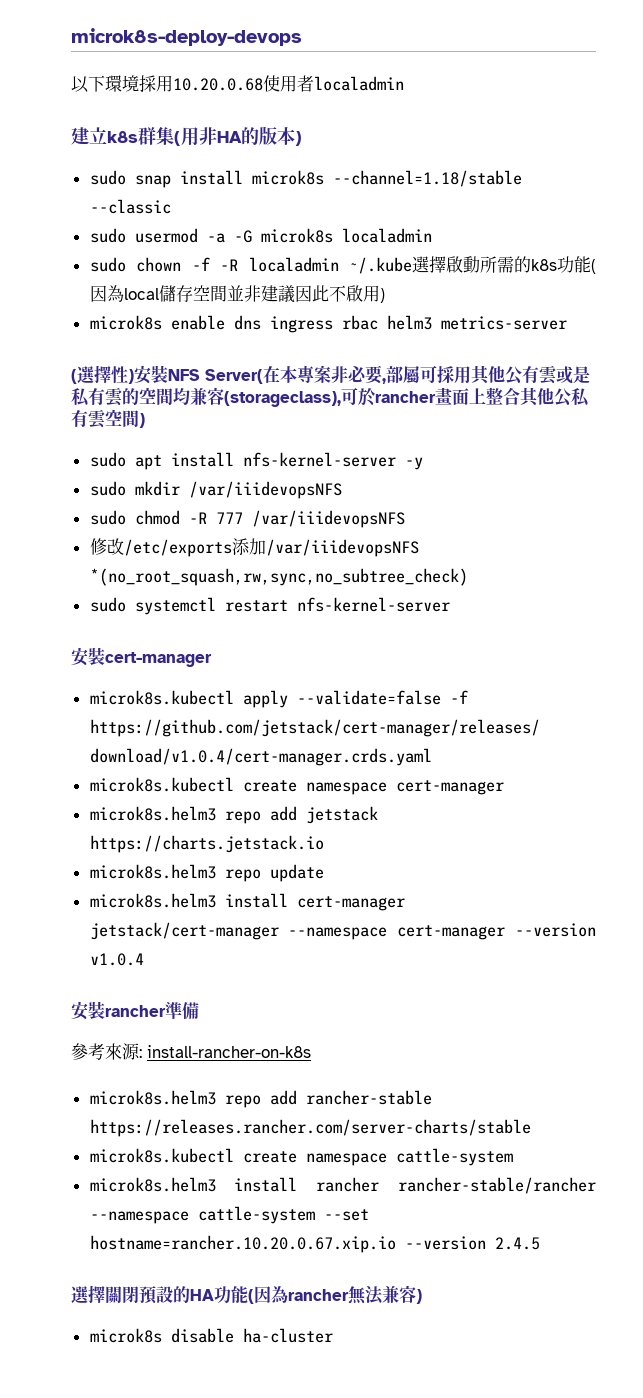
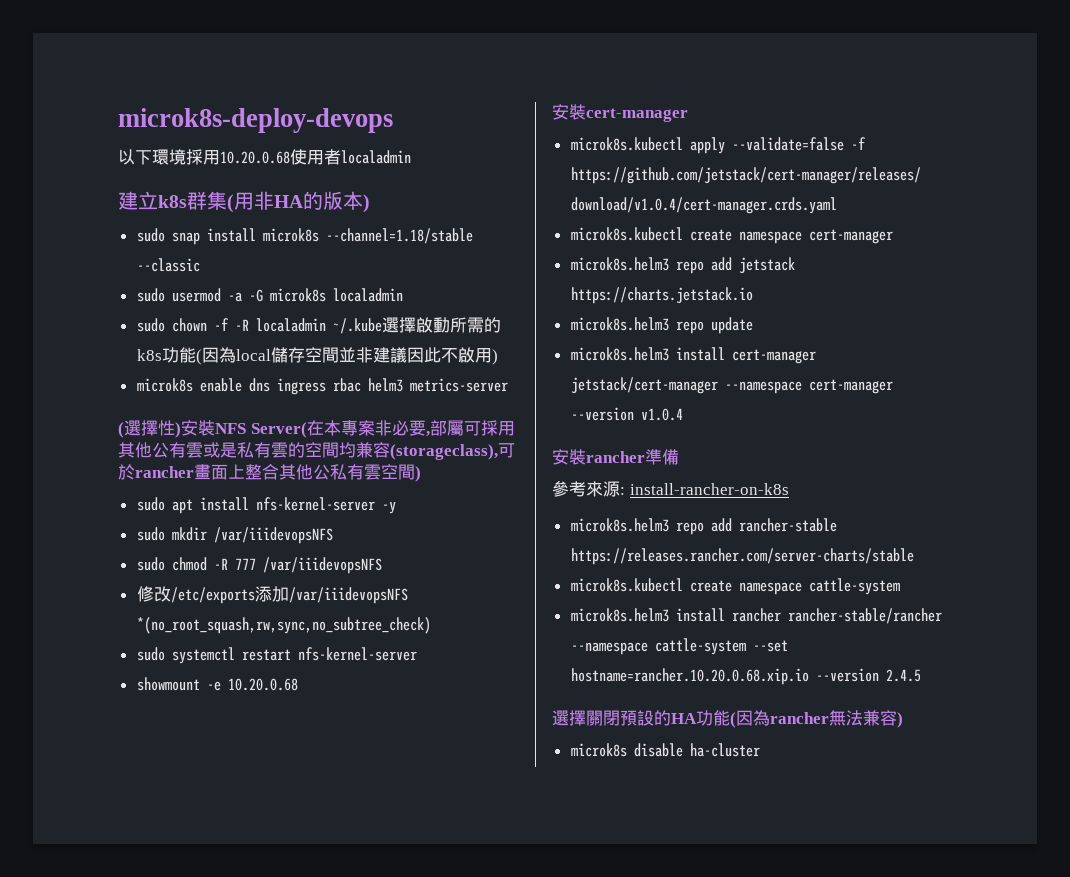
+ showmount -e 10.20.0.68
- microk8s.helm3 install rancher rancher-stable/rancher --namespace cattle-system --set hostname=rancher.10.20.0.67.xip.io --version 2.4.5
+ microk8s.helm3 install rancher rancher-stable/rancher --namespace cattle-system --set hostname=rancher.10.20.0.68.xip.io --version 2.4.5

